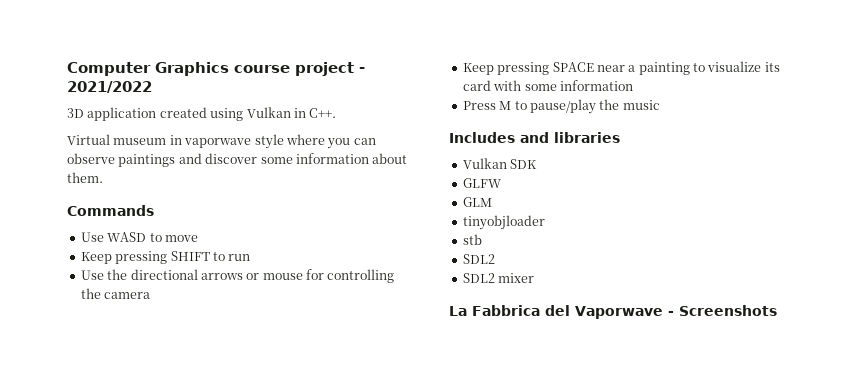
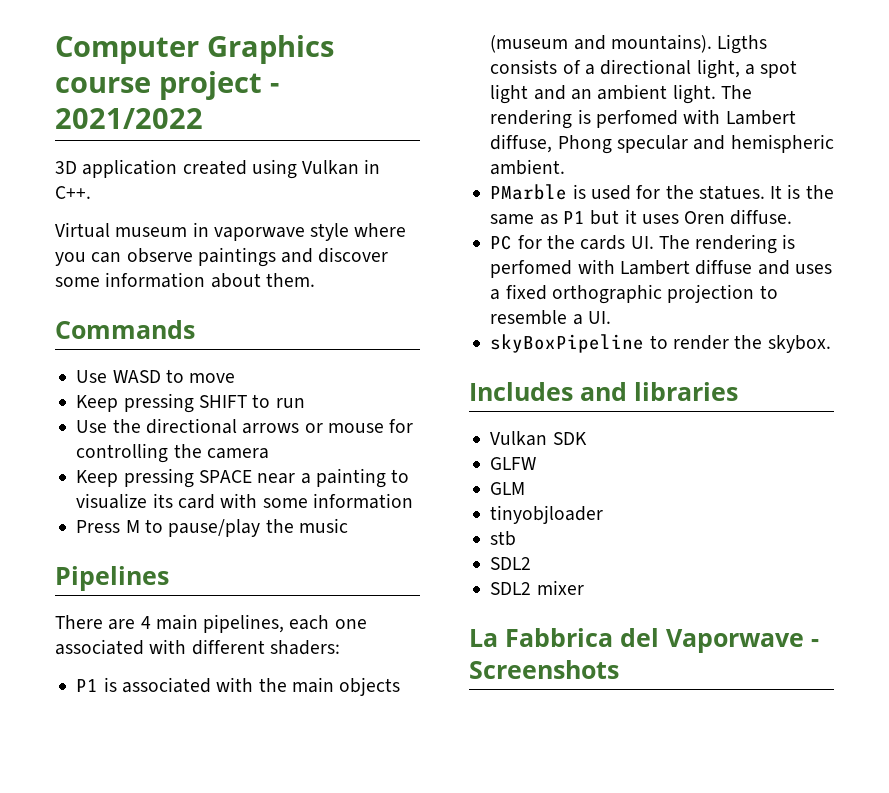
+ Pipelines
+ There are 4 main pipelines, each one associated with different shaders:
+ P1 is associated with the main objects (museum and mountains). Ligths consists of a directional light, a spot light and an ambient light. The rendering is perfomed with Lambert diffuse, Phong specular and hemispheric ambient.
+ PMarble is used for the statues. It is the same as P1 but it uses Oren diffuse.
+ PC for the cards UI. The rendering is perfomed with Lambert diffuse and uses a fixed orthographic projection to resemble a UI.
+ skyBoxPipeline to render the skybox.

